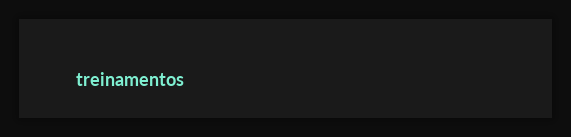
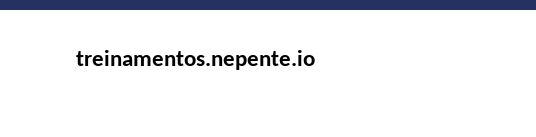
- treinamentos
+ treinamentos.nepente.io

